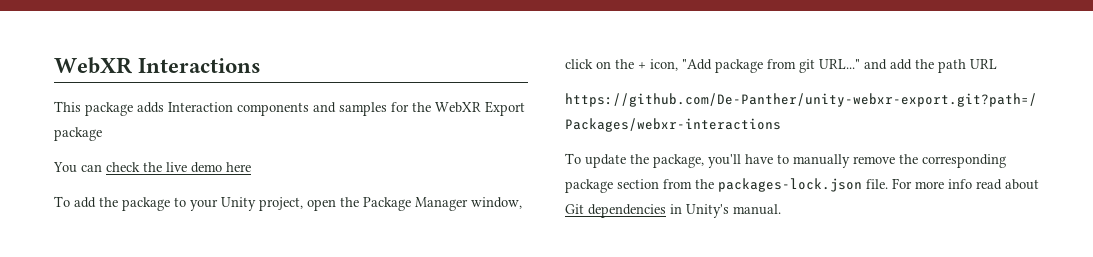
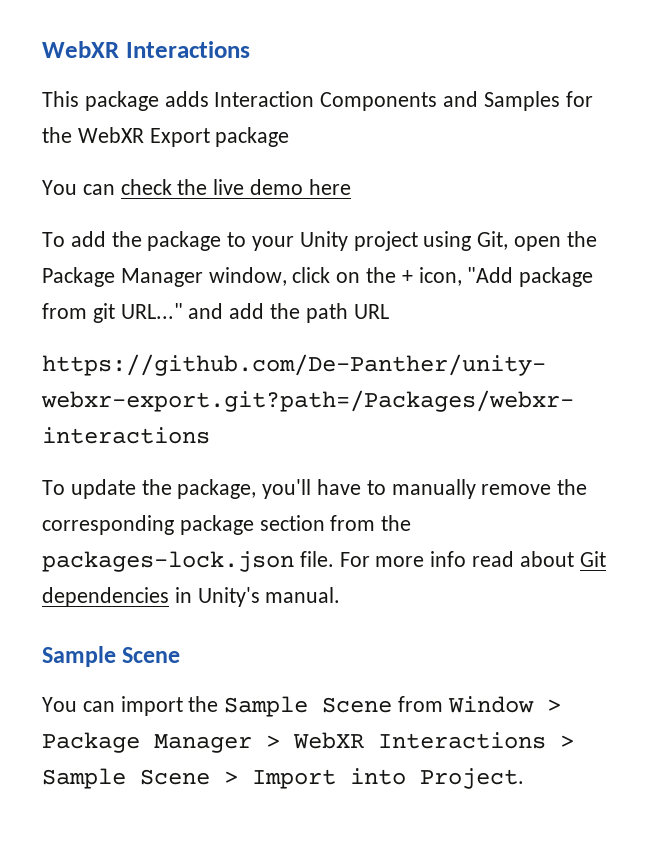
- This package adds Interaction components and samples for the WebXR Export package
+ This package adds Interaction Components and Samples for the WebXR Export package
- To add the package to your Unity project, open the Package Manager window, click on the + icon, "Add package from git URL..." and add the path URL
+ To add the package to your Unity project using Git, open the Package Manager window, click on the + icon, "Add package from git URL..." and add the path URL
  For more info read about Git dependencies in Unity's manual.
+ Sample Scene
+ You can import the Sample Scene from Window > Package Manager > WebXR Interactions > Sample Scene > Import into Project.

